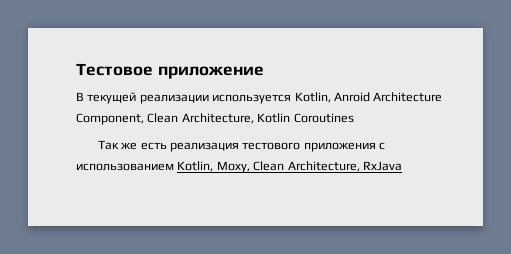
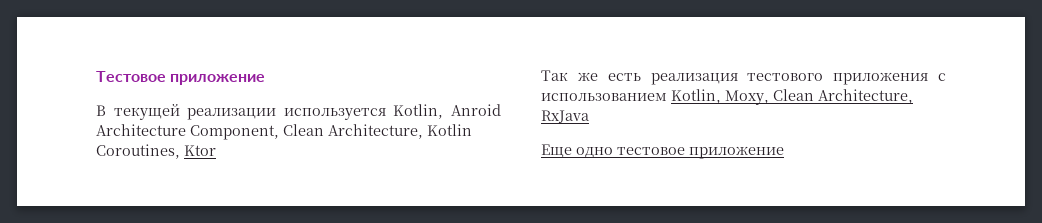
- В текущей реализации используется Kotlin, Anroid Architecture Component, Clean Architecture, Kotlin Coroutines
+ В текущей реализации используется Kotlin, Anroid Architecture Component, Clean Architecture, Kotlin Coroutines, Ktor
+ Еще одно тестовое приложение

